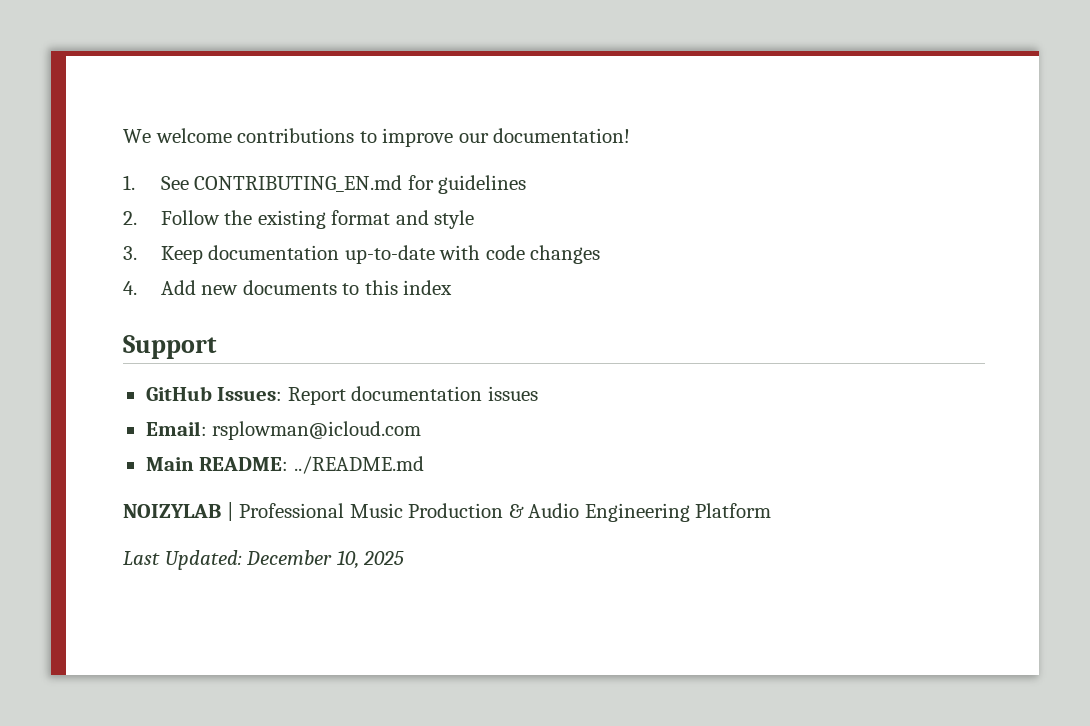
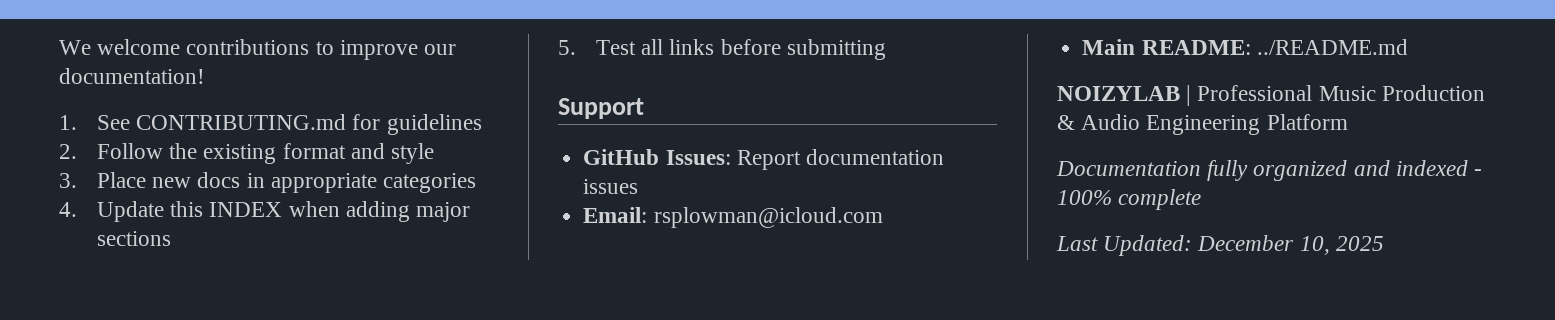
- 1. See CONTRIBUTING_EN.md for guidelines
+ 1. See CONTRIBUTING.md for guidelines
- 3. Keep documentation up-to-date with code changes
- 4. Add new documents to this index
+ 3. Place new docs in appropriate categories
+ 4. Update this INDEX when adding major sections
+ 5. Test all links before submitting
+ Documentation fully organized and indexed - 100% complete

